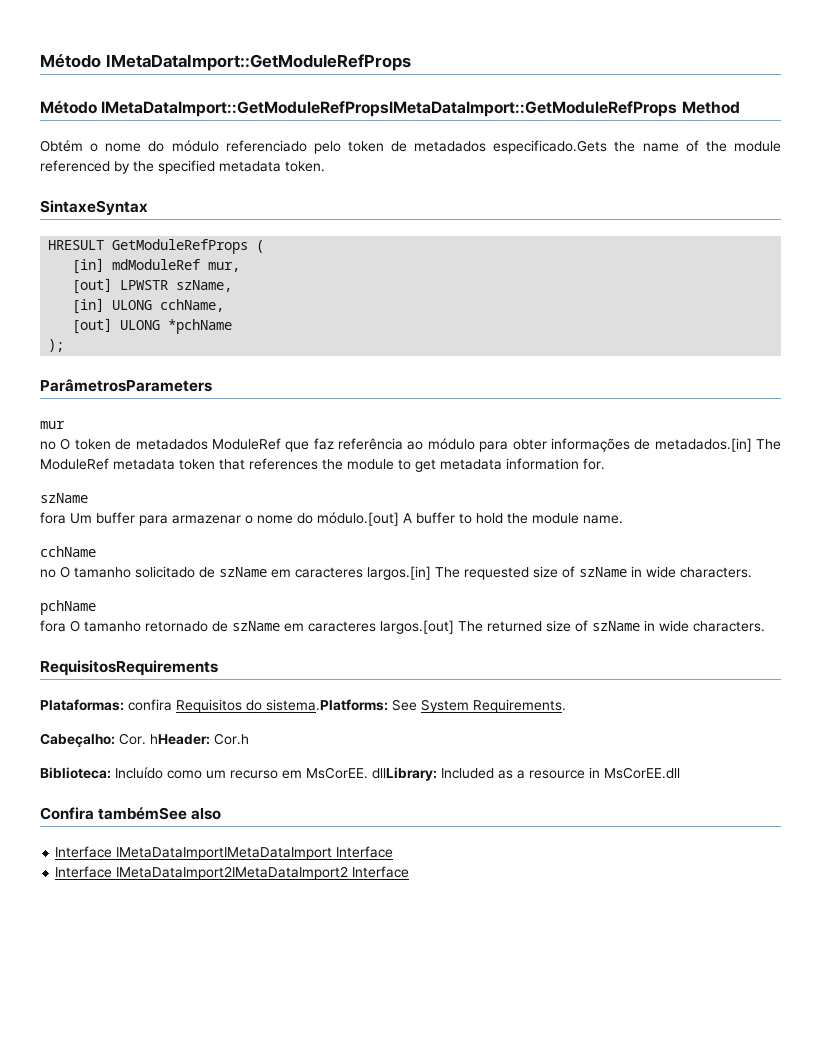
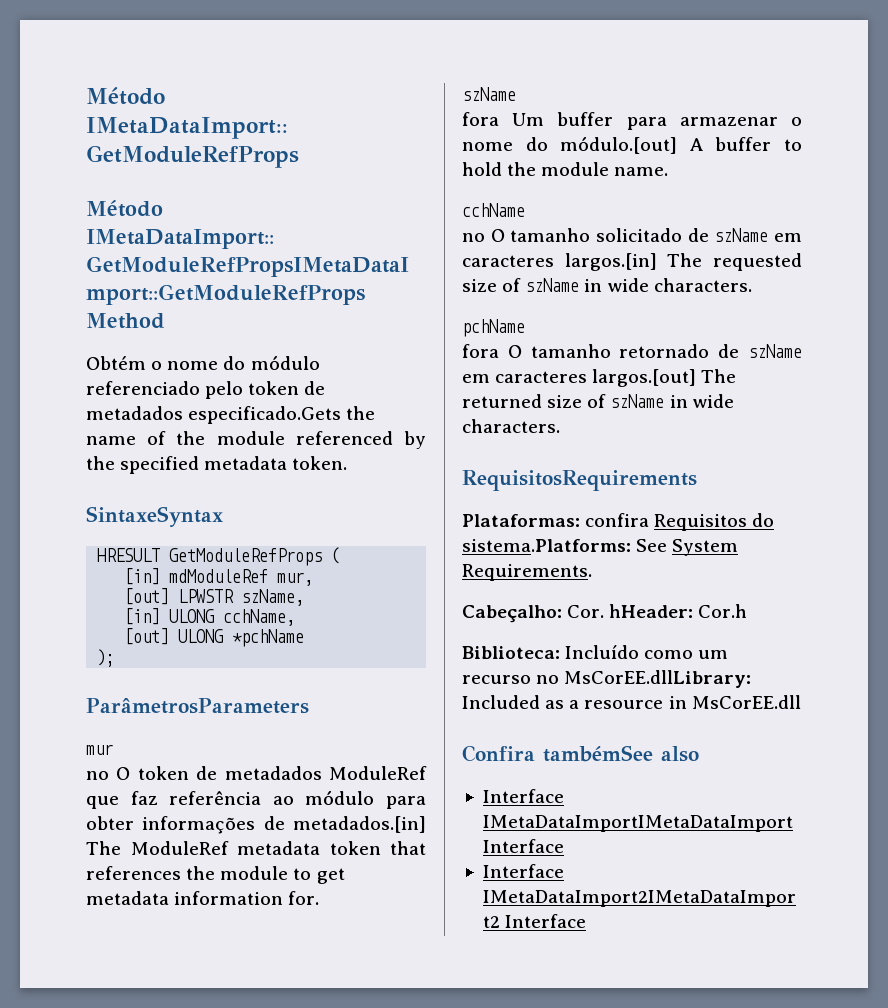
- Biblioteca: Incluído como um recurso em MsCorEE. dllLibrary: Included as a resource in MsCorEE.dll
+ Biblioteca: Incluído como um recurso no MsCorEE.dllLibrary: Included as a resource in MsCorEE.dll

